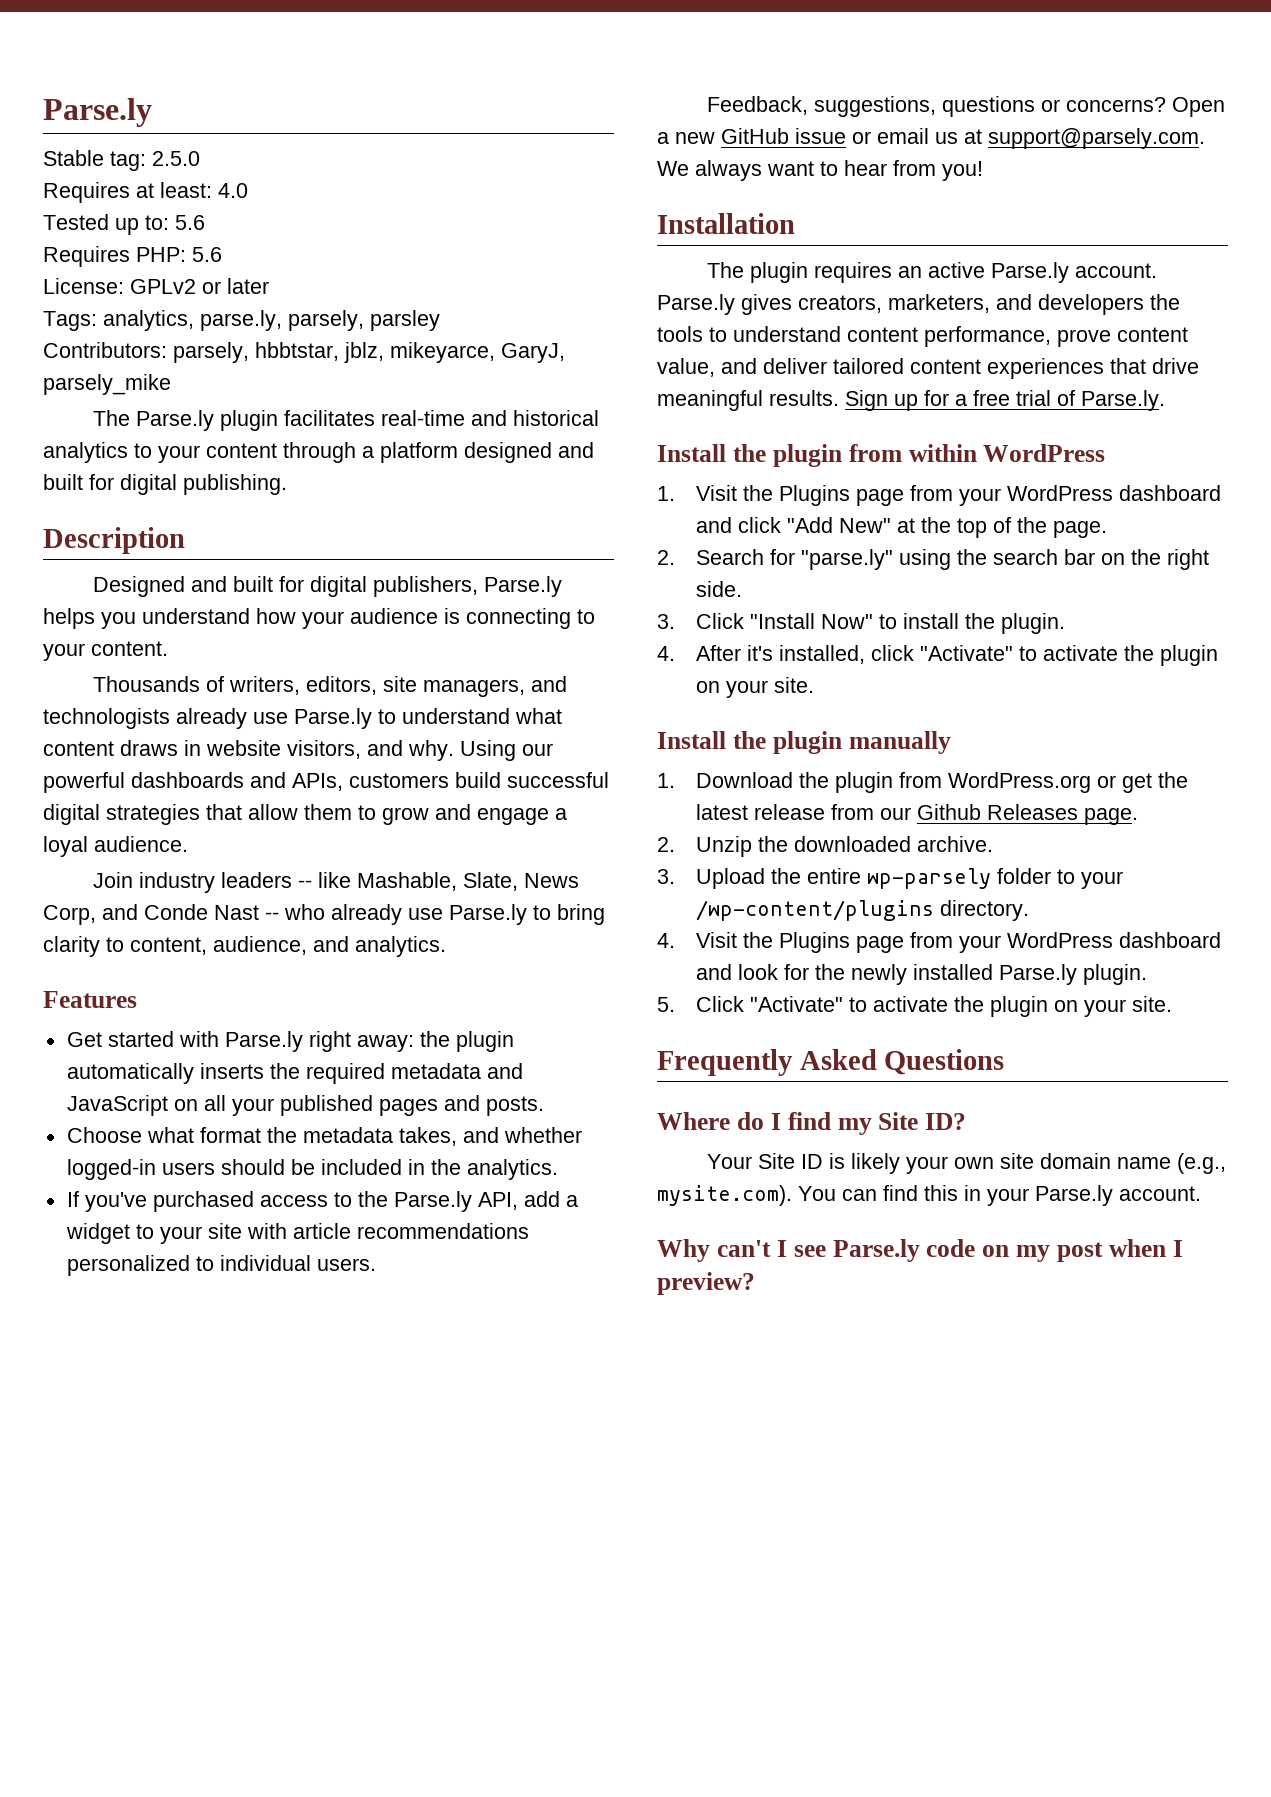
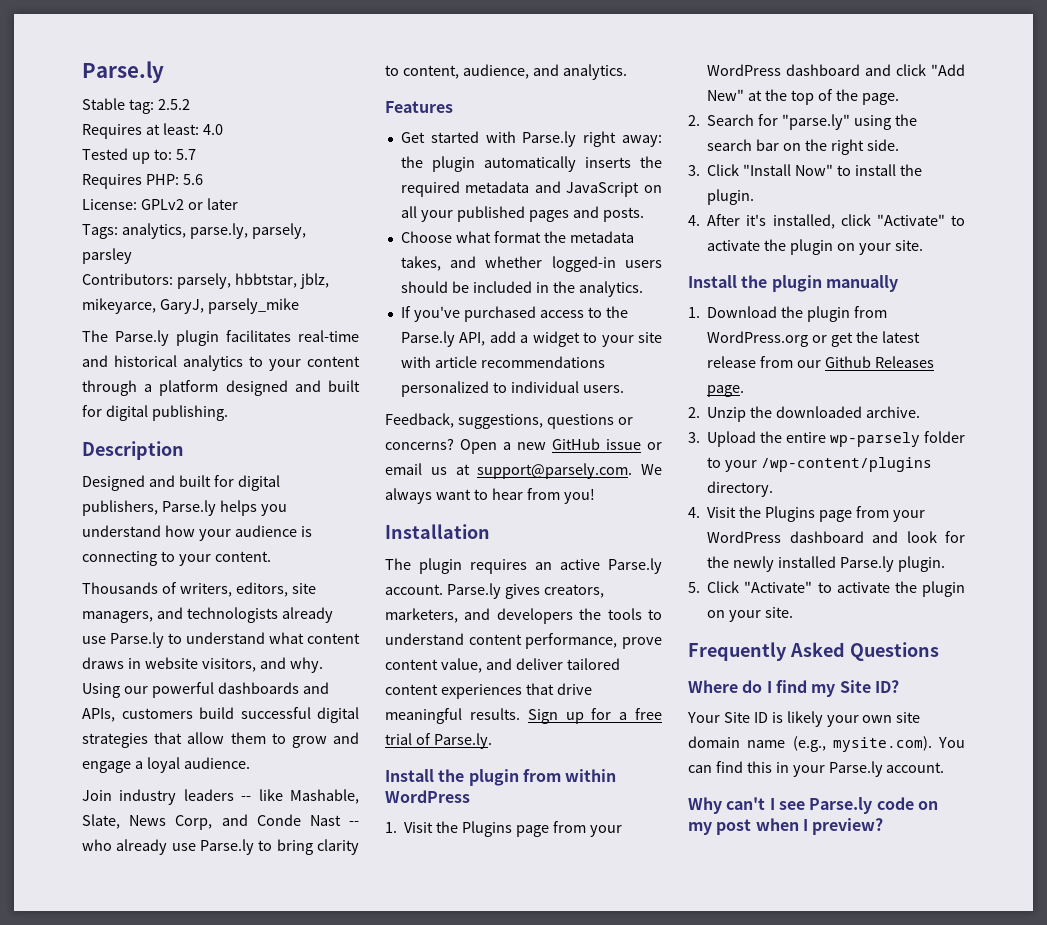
- Stable tag: 2.5.0
+ Stable tag: 2.5.2
- Tested up to: 5.6
+ Tested up to: 5.7

